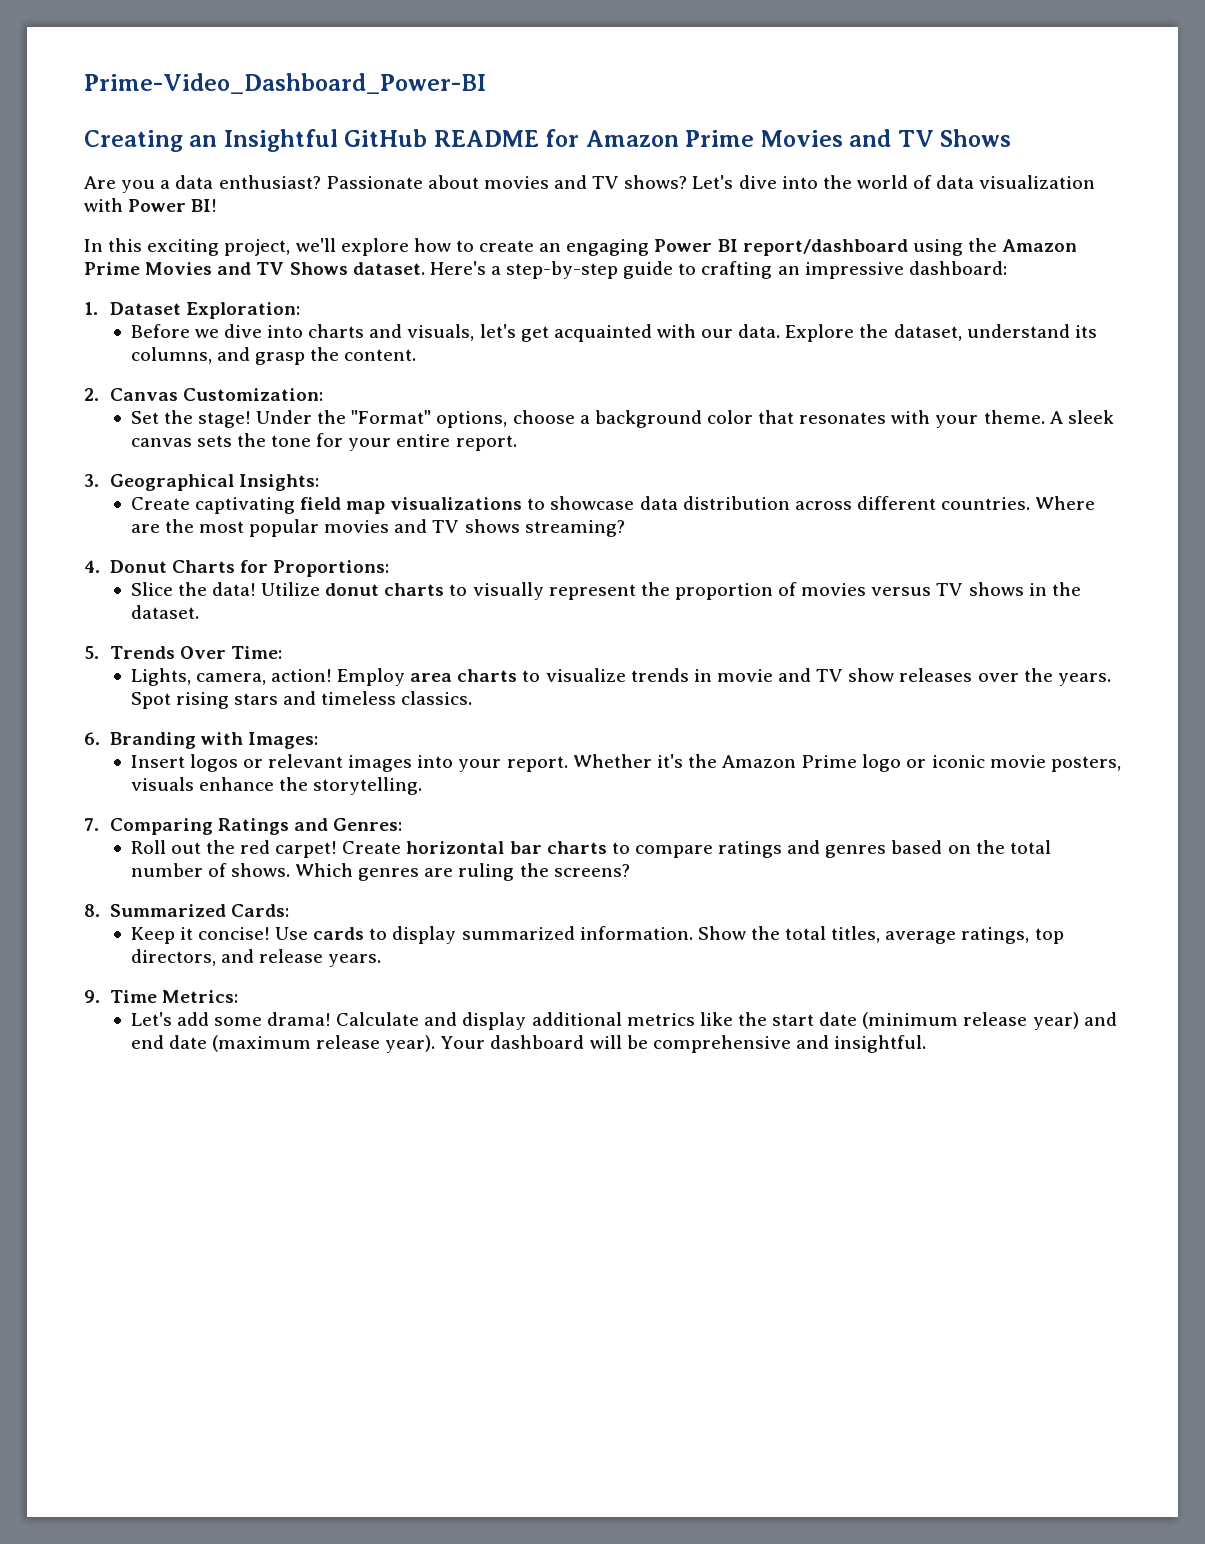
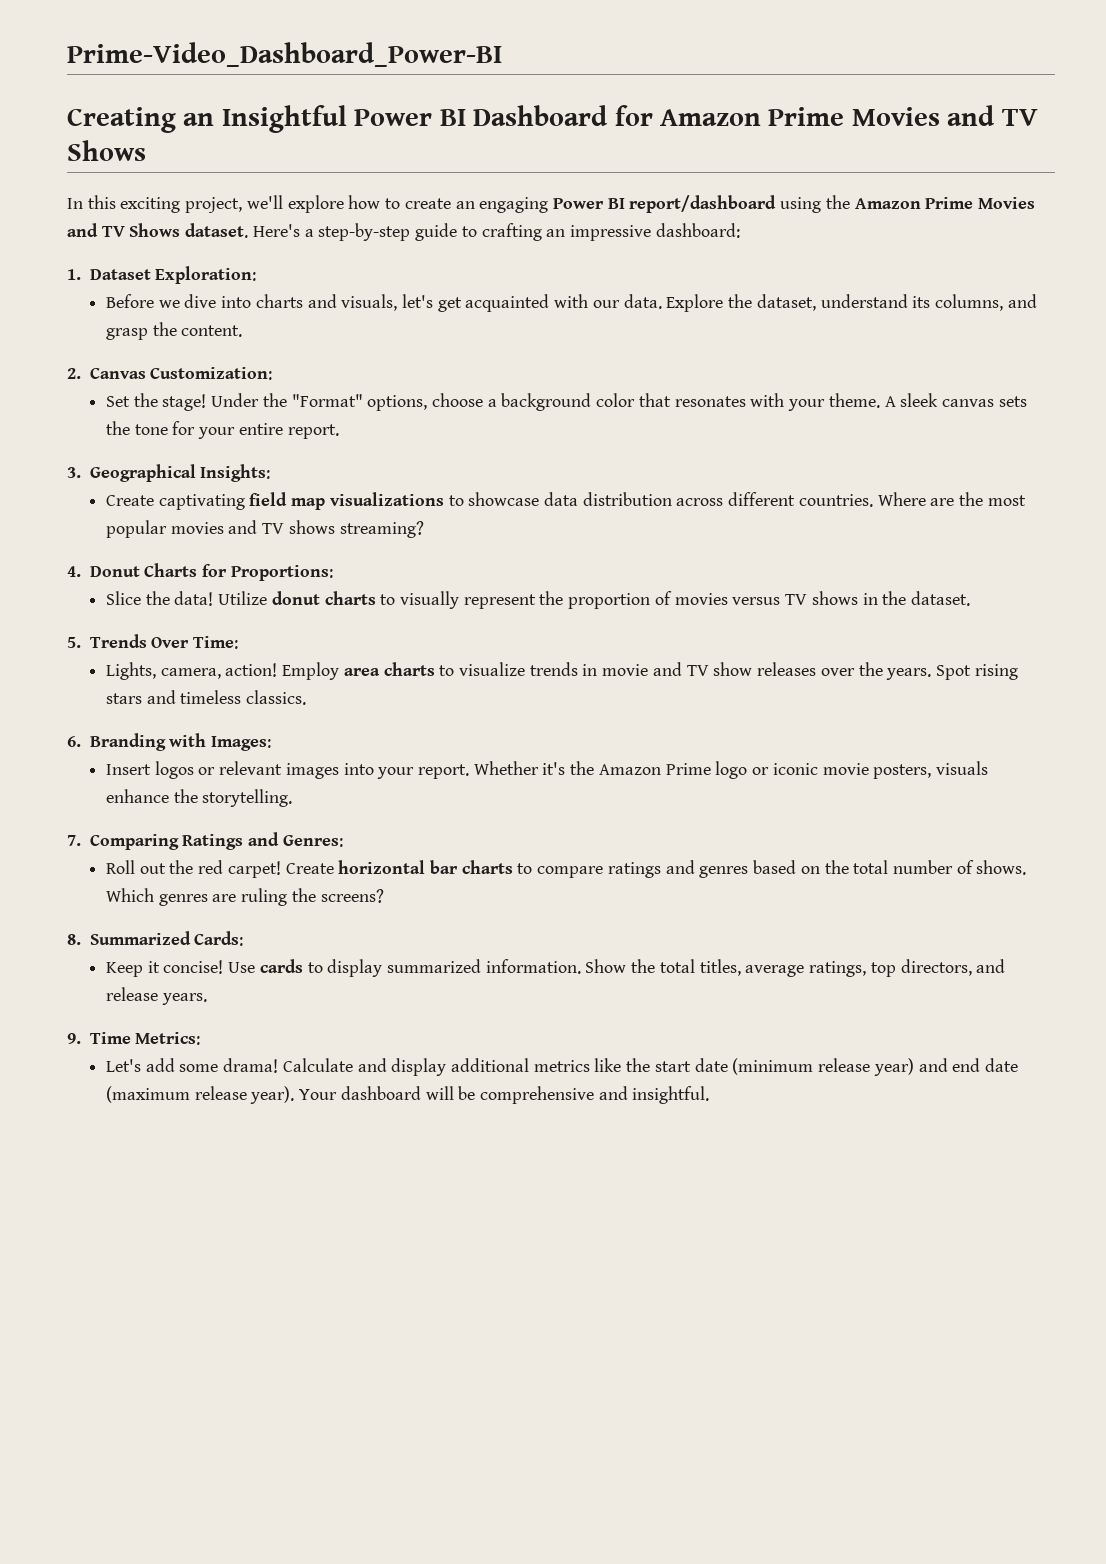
- Creating an Insightful GitHub README for Amazon Prime Movies and TV Shows
+ Creating an Insightful Power BI Dashboard for Amazon Prime Movies and TV Shows
- Are you a data enthusiast? Passionate about movies and TV shows? Let's dive into the world of data visualization with Power BI!

